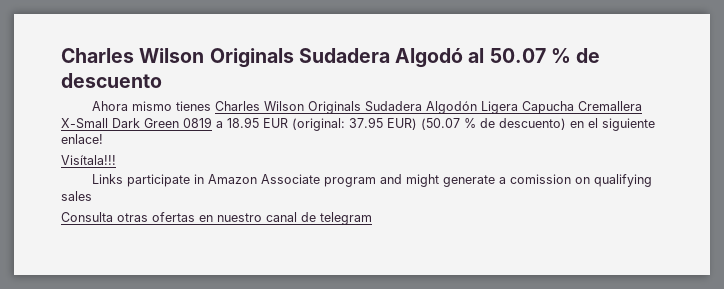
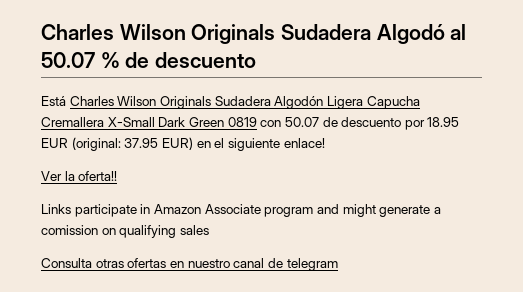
- Ahora mismo tienes Charles Wilson Originals Sudadera Algodón Ligera Capucha Cremallera X-Small Dark Green 0819 a 18.95 EUR (original: 37.95 EUR) (50.07 % de descuento) en el siguiente enlace!
+ Está Charles Wilson Originals Sudadera Algodón Ligera Capucha Cremallera X-Small Dark Green 0819 con 50.07 de descuento por 18.95 EUR (original: 37.95 EUR) en el siguiente enlace!
- Visítala!!!
+ Ver la oferta!!

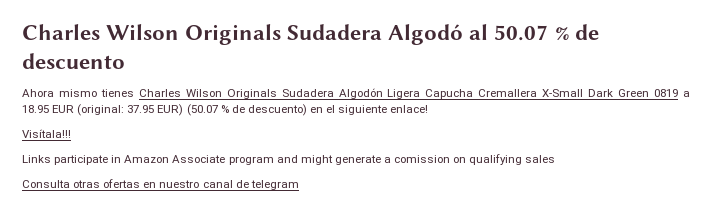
- Está Charles Wilson Originals Sudadera Algodón Ligera Capucha Cremallera X-Small Dark Green 0819 con 50.07 de descuento por 18.95 EUR (original: 37.95 EUR) en el siguiente enlace!
+ Ahora mismo tienes Charles Wilson Originals Sudadera Algodón Ligera Capucha Cremallera X-Small Dark Green 0819 a 18.95 EUR (original: 37.95 EUR) (50.07 % de descuento) en el siguiente enlace!
- Ver la oferta!!
+ Visítala!!!

